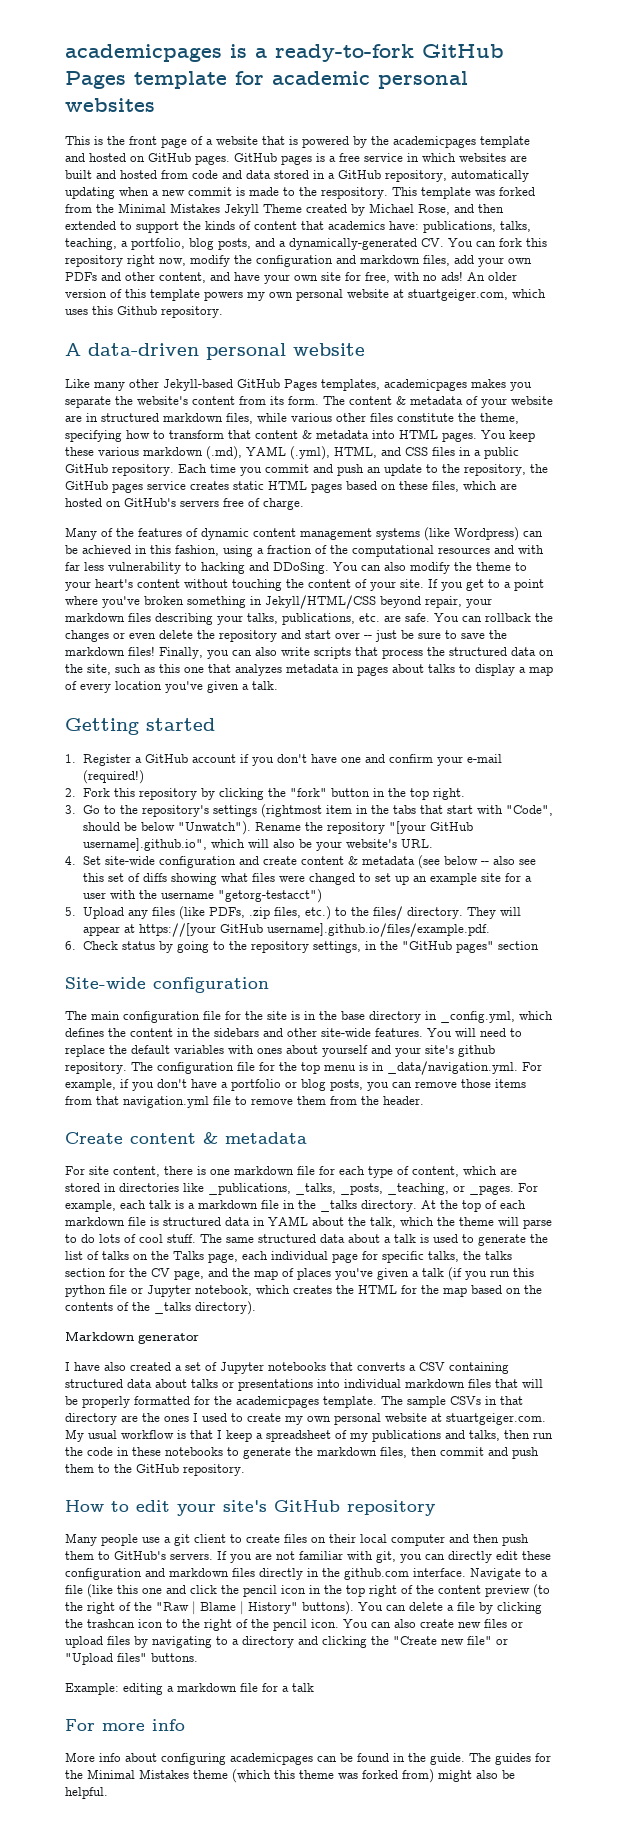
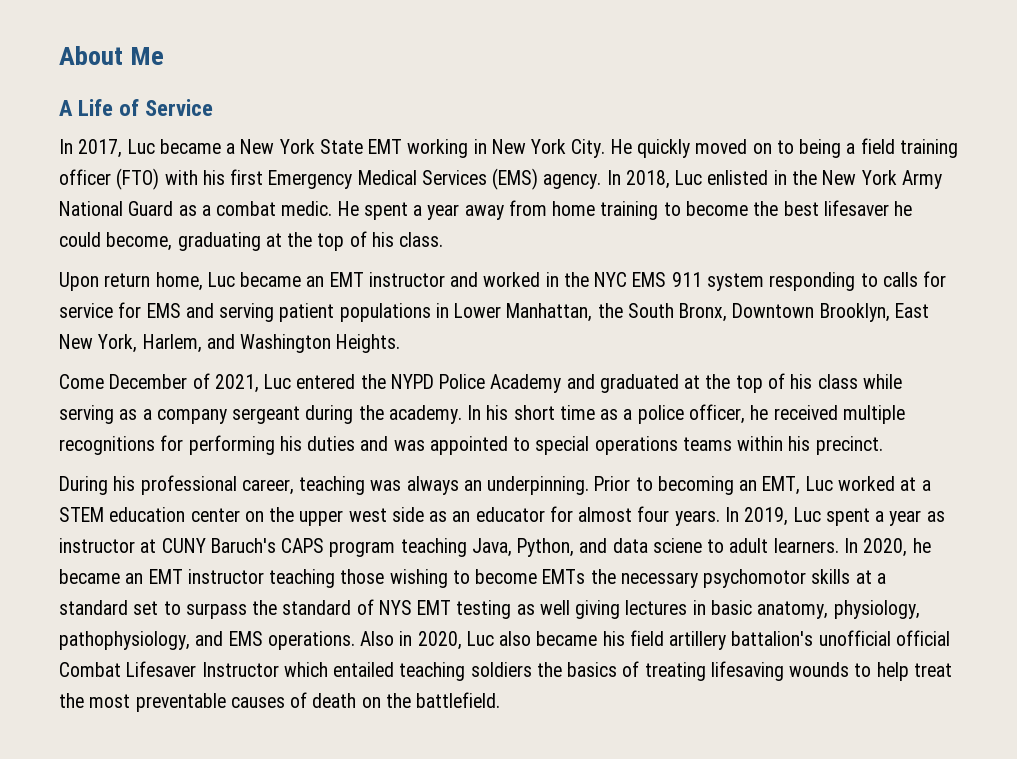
- academicpages is a ready-to-fork GitHub Pages template for academic personal websites
- This is the front page of a website that is powered by the academicpages template and hosted on GitHub pages. GitHub pages is a free service in which websites are built and hosted from code and data stored in a GitHub repository, automatically updating when a new commit is made to the respository. This template was forked from the Minimal Mistakes Jekyll Theme created by Michael Rose, and then extended to support the kinds of content that academics have: publications, talks, teaching, a portfolio, blog posts, and a dynamically-generated CV. You can fork this repository right now, modify the configuration and markdown files, add your own PDFs and other content, and have your own site for free, with no ads! An older version of this template powers my own personal website at stuartgeiger.com, which uses this Github repository.
- A data-driven personal website
- Like many other Jekyll-based GitHub Pages templates, academicpages makes you separate the website's content from its form. The content & metadata of your website are in structured markdown files, while various other files constitute the theme, specifying how to transform that content & metadata into HTML pages. You keep these various markdown (.md), YAML (.yml), HTML, and CSS files in a public GitHub repository. Each time you commit and push an update to the repository, the GitHub pages service creates static HTML pages based on these files, which are hosted on GitHub's servers free of charge.
- Many of the features of dynamic content management systems (like Wordpress) can be achieved in this fashion, using a fraction of the computational resources and with far less vulnerability to hacking and DDoSing. You can also modify the theme to your heart's content without touching the content of your site. If you get to a point where you've broken something in Jekyll/HTML/CSS beyond repair, your markdown files describing your talks, publications, etc. are safe. You can rollback the changes or even delete the repository and start over -- just be sure to save the markdown files! Finally, you can also write scripts that process the structured data on the site, such as this one that analyzes metadata in pages about talks to display a map of every location you've given a talk.
- Getting started
- 1. Register a GitHub account if you don't have one and confirm your e-mail (required!)
- 2. Fork this repository by clicking the "fork" button in the top right.
- 3. Go to the repository's settings (rightmost item in the tabs that start with "Code", should be below "Unwatch"). Rename the repository "[your GitHub username].github.io", which will also be your website's URL.
- 4. Set site-wide configuration and create content & metadata (see below -- also see this set of diffs showing what files were changed to set up an example site for a user with the username "getorg-testacct")
- 5. Upload any files (like PDFs, .zip files, etc.) to the files/ directory. They will appear at https://[your GitHub username].github.io/files/example.pdf.
- 6. Check status by going to the repository settings, in the "GitHub pages" section
- Site-wide configuration
- The main configuration file for the site is in the base directory in _config.yml, which defines the content in the sidebars and other site-wide features. You will need to replace the default variables with ones about yourself and your site's github repository. The configuration file for the top menu is in _data/navigation.yml. For example, if you don't have a portfolio or blog posts, you can remove those items from that navigation.yml file to remove them from the header.
- Create content & metadata
- For site content, there is one markdown file for each type of content, which are stored in directories like _publications, _talks, _posts, _teaching, or _pages. For example, each talk is a markdown file in the _talks directory. At the top of each markdown file is structured data in YAML about the talk, which the theme will parse to do lots of cool stuff. The same structured data about a talk is used to generate the list of talks on the Talks page, each individual page for specific talks, the talks section for the CV page, and the map of places you've given a talk (if you run this python file or Jupyter notebook, which creates the HTML for the map based on the contents of the _talks directory).
- Markdown generator
- I have also created a set of Jupyter notebooks that converts a CSV containing structured data about talks or presentations into individual markdown files that will be properly formatted for the academicpages template. The sample CSVs in that directory are the ones I used to create my own personal website at stuartgeiger.com. My usual workflow is that I keep a spreadsheet of my publications and talks, then run the code in these notebooks to generate the markdown files, then commit and push them to the GitHub repository.
- How to edit your site's GitHub repository
- Many people use a git client to create files on their local computer and then push them to GitHub's servers. If you are not familiar with git, you can directly edit these configuration and markdown files directly in the github.com interface. Navigate to a file (like this one and click the pencil icon in the top right of the content preview (to the right of the "Raw | Blame | History" buttons). You can delete a file by clicking the trashcan icon to the right of the pencil icon. You can also create new files or upload files by navigating to a directory and clicking the "Create new file" or "Upload files" buttons.
- Example: editing a markdown file for a talk
- For more info
- More info about configuring academicpages can be found in the guide. The guides for the Minimal Mistakes theme (which this theme was forked from) might also be helpful.
+ About Me
+ A Life of Service
+ In 2017, Luc became a New York State EMT working in New York City. He quickly moved on to being a field training officer (FTO) with his first Emergency Medical Services (EMS) agency. In 2018, Luc enlisted in the New York Army National Guard as a combat medic. He spent a year away from home training to become the best lifesaver he could become, graduating at the top of his class.
+ Upon return home, Luc became an EMT instructor and worked in the NYC EMS 911 system responding to calls for service for EMS and serving patient populations in Lower Manhattan, the South Bronx, Downtown Brooklyn, East New York, Harlem, and Washington Heights.
+ Come December of 2021, Luc entered the NYPD Police Academy and graduated at the top of his class while serving as a company sergeant during the academy. In his short time as a police officer, he received multiple recognitions for performing his duties and was appointed to special operations teams within his precinct.
+ During his professional career, teaching was always an underpinning. Prior to becoming an EMT, Luc worked at a STEM education center on the upper west side as an educator for almost four years. In 2019, Luc spent a year as instructor at CUNY Baruch's CAPS program teaching Java, Python, and data sciene to adult learners. In 2020, he became an EMT instructor teaching those wishing to become EMTs the necessary psychomotor skills at a standard set to surpass the standard of NYS EMT testing as well giving lectures in basic anatomy, physiology, pathophysiology, and EMS operations. Also in 2020, Luc also became his field artillery battalion's unofficial official Combat Lifesaver Instructor which entailed teaching soldiers the basics of treating lifesaving wounds to help treat the most preventable causes of death on the battlefield.

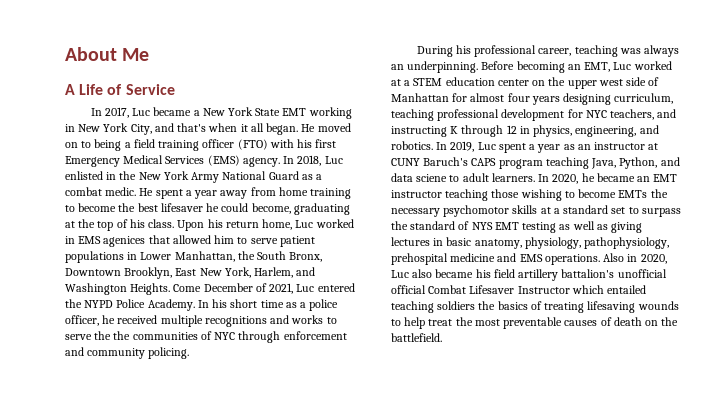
- In 2017, Luc became a New York State EMT working in New York City. He quickly moved on to being a field training officer (FTO) with his first Emergency Medical Services (EMS) agency.
+ In 2017, Luc became a New York State EMT working in New York City, and that's when it all began. He moved on to being a field training officer (FTO) with his first Emergency Medical Services (EMS) agency.
- He spent a year away from home training to become the best lifesaver he could become, graduating at the top of his class.
- Upon return home, Luc became an EMT instructor and worked in the NYC EMS 911 system responding to calls for service for EMS and serving patient populations in Lower Manhattan, the South Bronx, Downtown Brooklyn, East New York, Harlem, and Washington Heights.
- Come December of 2021, Luc entered the NYPD Police Academy and graduated at the top of his class while serving as a company sergeant during the academy.
+ He spent a year away from home training to become the best lifesaver he could become, graduating at the top of his class. Upon his return home, Luc worked in EMS agenices that allowed him to serve patient populations in Lower Manhattan, the South Bronx, Downtown Brooklyn, East New York, Harlem, and Washington Heights. Come December of 2021, Luc entered the NYPD Police Academy.
- In his short time as a police officer, he received multiple recognitions for performing his duties and was appointed to special operations teams within his precinct.
+ In his short time as a police officer, he received multiple recognitions and works to serve the the communities of NYC through enforcement and community policing.
- Prior to becoming an EMT, Luc worked at a STEM education center on the upper west side as an educator for almost four years.
+ Before becoming an EMT, Luc worked at a STEM education center on the upper west side of Manhattan for almost four years designing curriculum, teaching professional development for NYC teachers, and instructing K through 12 in physics, engineering, and robotics.
- In 2019, Luc spent a year as instructor at CUNY Baruch's CAPS program teaching Java, Python, and data sciene to adult learners.
+ In 2019, Luc spent a year as an instructor at CUNY Baruch's CAPS program teaching Java, Python, and data sciene to adult learners.
- In 2020, he became an EMT instructor teaching those wishing to become EMTs the necessary psychomotor skills at a standard set to surpass the standard of NYS EMT testing as well giving lectures in basic anatomy, physiology, pathophysiology, and EMS operations.
+ In 2020, he became an EMT instructor teaching those wishing to become EMTs the necessary psychomotor skills at a standard set to surpass the standard of NYS EMT testing as well as giving lectures in basic anatomy, physiology, pathophysiology, prehospital medicine and EMS operations.

